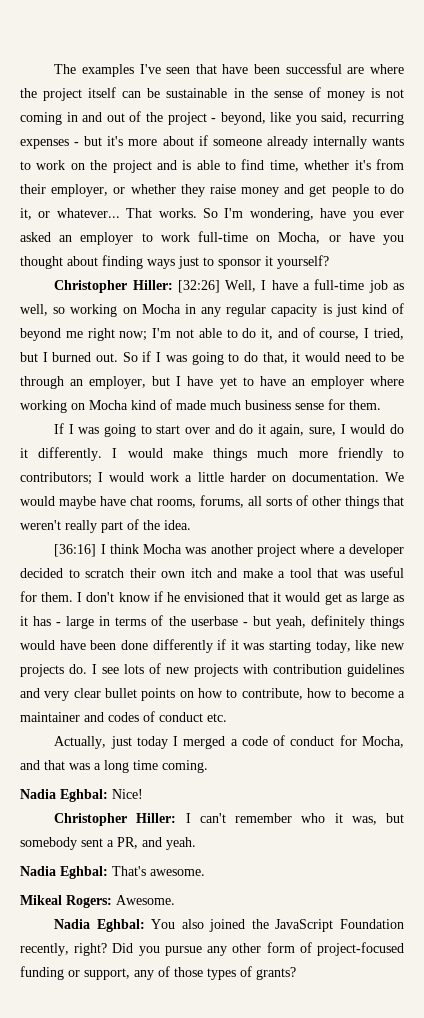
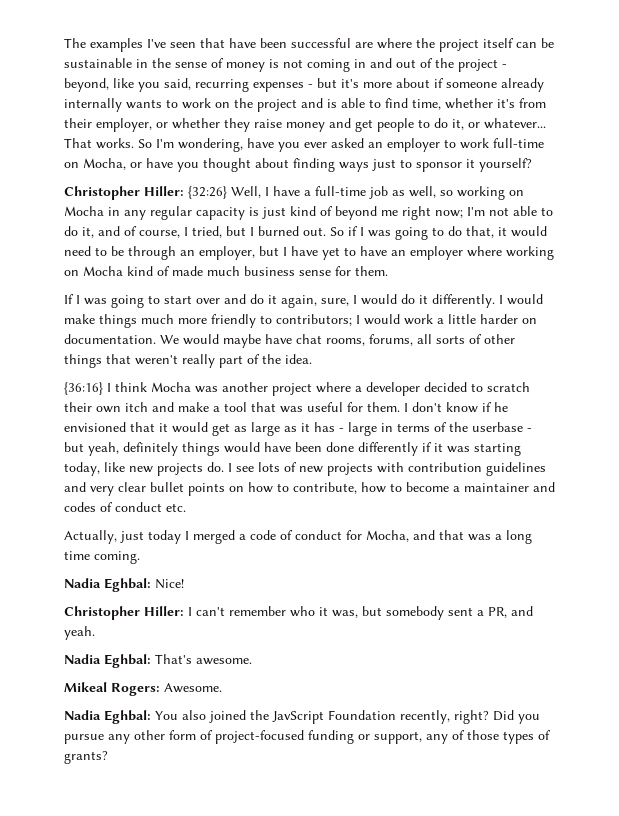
- Christopher Hiller: [32:26] Well, I have a full-time job as well, so working on Mocha in any regular capacity is just kind of beyond me right now; I'm not able to do it, and of course, I tried, but I burned out.
+ Christopher Hiller: {32:26} Well, I have a full-time job as well, so working on Mocha in any regular capacity is just kind of beyond me right now; I'm not able to do it, and of course, I tried, but I burned out.
- [36:16] I think Mocha was another project where a developer decided to scratch their own itch and make a tool that was useful for them.
+ {36:16} I think Mocha was another project where a developer decided to scratch their own itch and make a tool that was useful for them.
- Nadia Eghbal: You also joined the JavaScript Foundation recently, right?
+ Nadia Eghbal: You also joined the JavScript Foundation recently, right?

